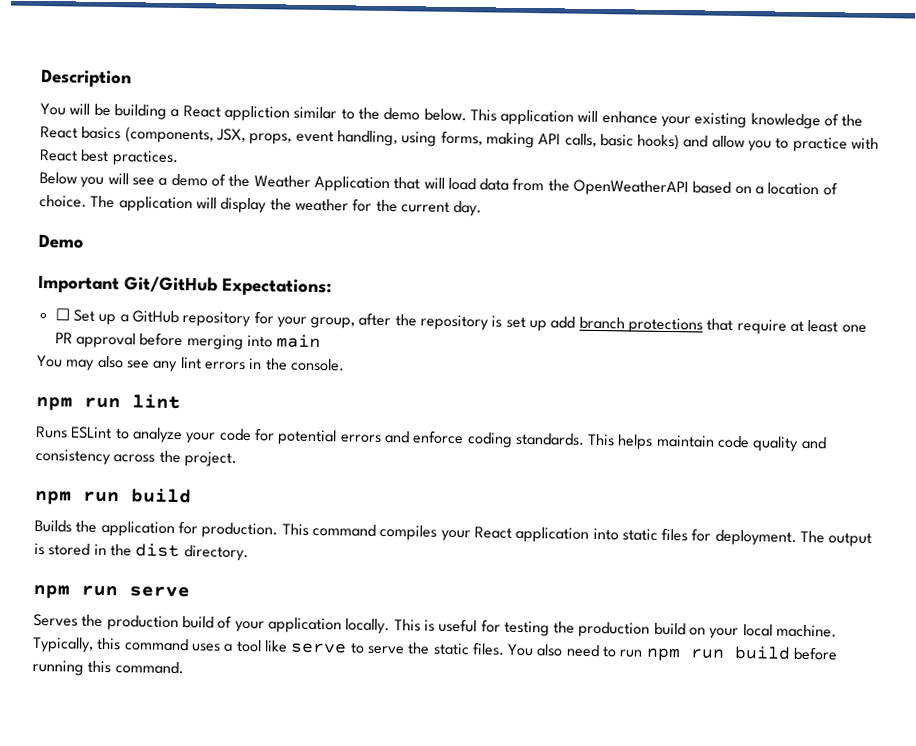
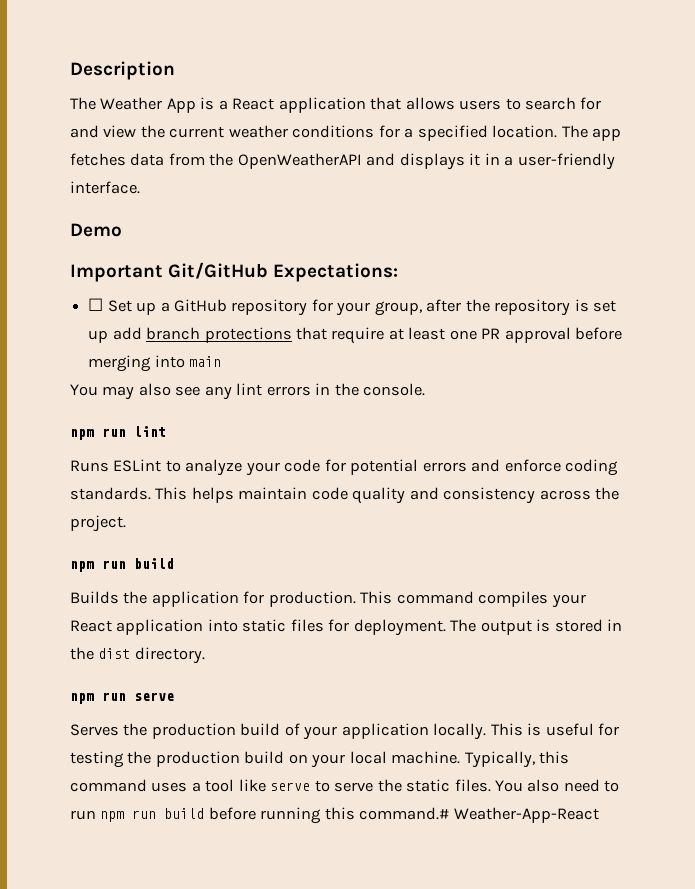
- You will be building a React appliction similar to the demo below. This application will enhance your existing knowledge of the React basics (components, JSX, props, event handling, using forms, making API calls, basic hooks) and allow you to practice with React best practices.
- Below you will see a demo of the Weather Application that will load data from the OpenWeatherAPI based on a location of choice. The application will display the weather for the current day.
+ The Weather App is a React application that allows users to search for and view the current weather conditions for a specified location. The app fetches data from the OpenWeatherAPI and displays it in a user-friendly interface.
- You also need to run npm run build before running this command.
+ You also need to run npm run build before running this command.# Weather-App-React

